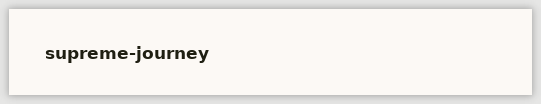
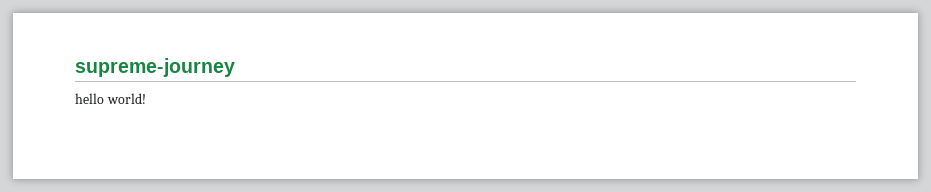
+ hello world!

